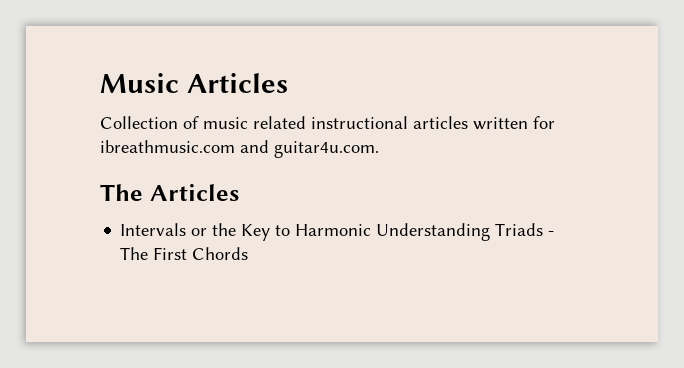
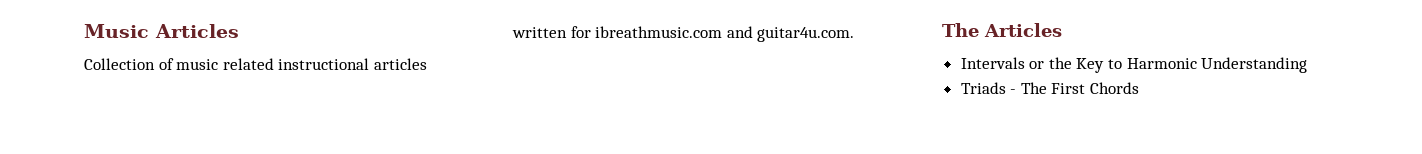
- Intervals or the Key to Harmonic Understanding Triads - The First Chords
+ Intervals or the Key to Harmonic Understanding
+ Triads - The First Chords

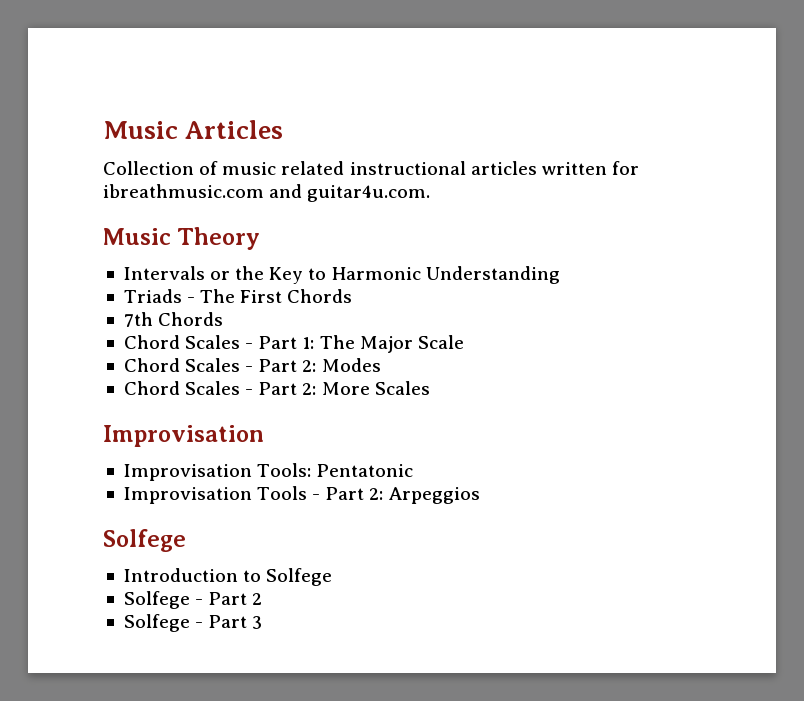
- The Articles
+ Music Theory
+ 7th Chords
+ Chord Scales - Part 1: The Major Scale
+ Chord Scales - Part 2: Modes
+ Chord Scales - Part 2: More Scales
+ Improvisation
+ Improvisation Tools: Pentatonic
+ Improvisation Tools - Part 2: Arpeggios
+ Solfege
+ Introduction to Solfege
+ Solfege - Part 2
+ Solfege - Part 3

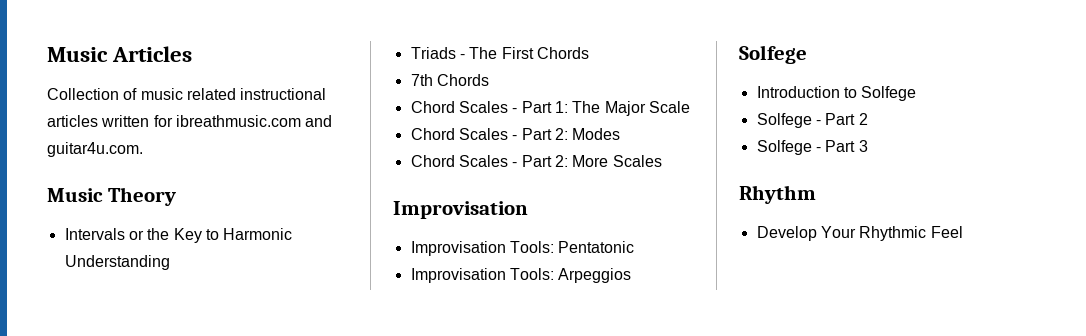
- Improvisation Tools - Part 2: Arpeggios
+ Improvisation Tools: Arpeggios
+ Rhythm
+ Develop Your Rhythmic Feel

